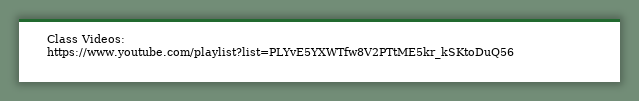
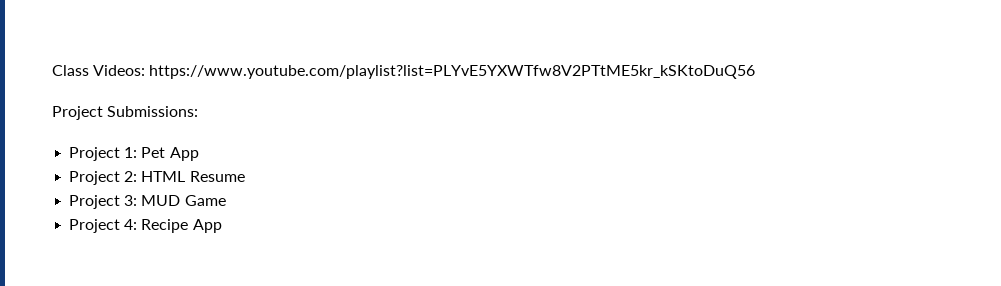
+ Project Submissions:
+ Project 1: Pet App
+ Project 2: HTML Resume
+ Project 3: MUD Game
+ Project 4: Recipe App

